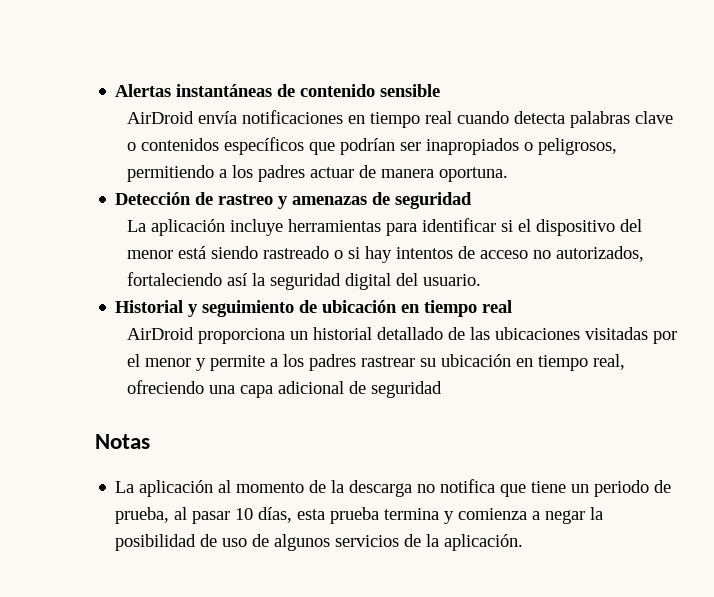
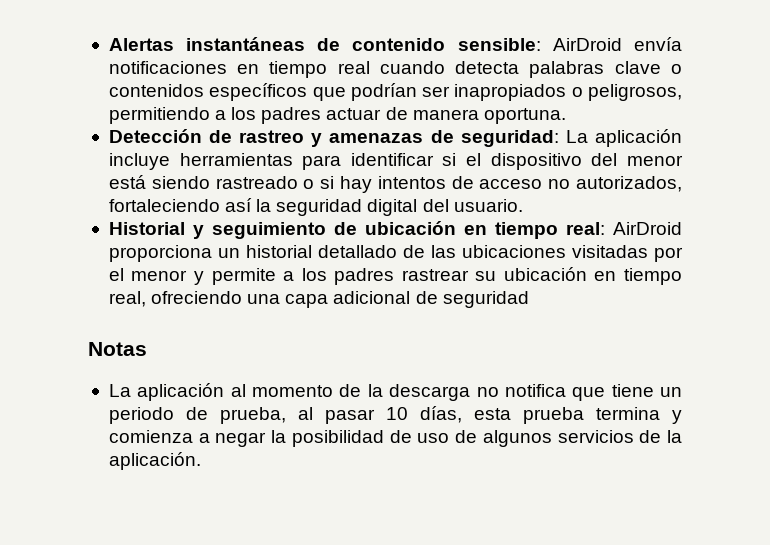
- Alertas instantáneas de contenido sensible
- AirDroid envía notificaciones en tiempo real cuando detecta palabras clave o contenidos específicos que podrían ser inapropiados o peligrosos, permitiendo a los padres actuar de manera oportuna.
+ Alertas instantáneas de contenido sensible: AirDroid envía notificaciones en tiempo real cuando detecta palabras clave o contenidos específicos que podrían ser inapropiados o peligrosos, permitiendo a los padres actuar de manera oportuna.
- Detección de rastreo y amenazas de seguridad
- La aplicación incluye herramientas para identificar si el dispositivo del menor está siendo rastreado o si hay intentos de acceso no autorizados, fortaleciendo así la seguridad digital del usuario.
+ Detección de rastreo y amenazas de seguridad: La aplicación incluye herramientas para identificar si el dispositivo del menor está siendo rastreado o si hay intentos de acceso no autorizados, fortaleciendo así la seguridad digital del usuario.
- Historial y seguimiento de ubicación en tiempo real
- AirDroid proporciona un historial detallado de las ubicaciones visitadas por el menor y permite a los padres rastrear su ubicación en tiempo real, ofreciendo una capa adicional de seguridad
+ Historial y seguimiento de ubicación en tiempo real: AirDroid proporciona un historial detallado de las ubicaciones visitadas por el menor y permite a los padres rastrear su ubicación en tiempo real, ofreciendo una capa adicional de seguridad

